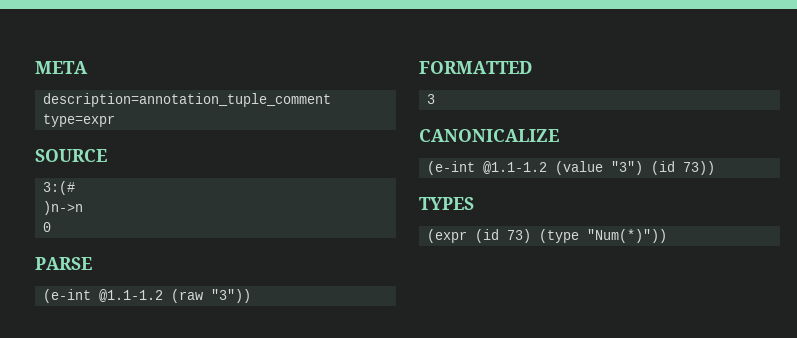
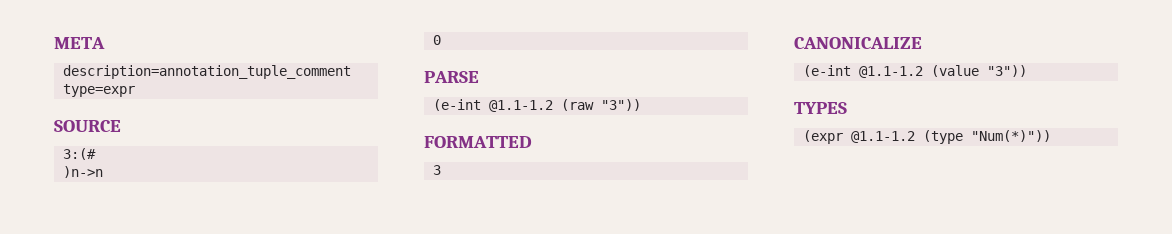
- (e-int @1.1-1.2 (value "3") (id 73))
+ (e-int @1.1-1.2 (value "3"))
- (expr (id 73) (type "Num(*)"))
+ (expr @1.1-1.2 (type "Num(*)"))

